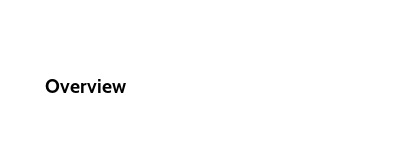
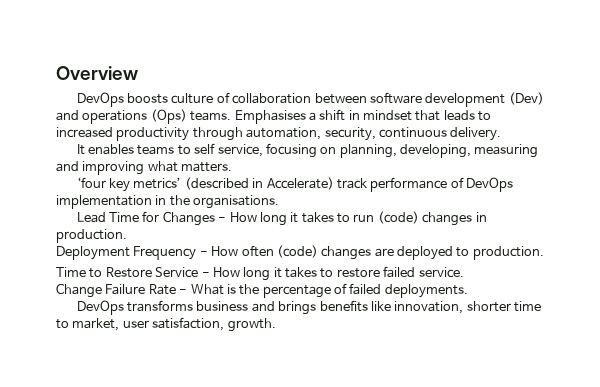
+ DevOps boosts culture of collaboration between software development (Dev) and operations (Ops) teams. Emphasises a shift in mindset that leads to increased productivity through automation, security, continuous delivery.
+ It enables teams to self service, focusing on planning, developing, measuring and improving what matters.
+ ‘four key metrics’ (described in Accelerate) track performance of DevOps implementation in the organisations.
+ Lead Time for Changes - How long it takes to run (code) changes in production.
+ Deployment Frequency - How often (code) changes are deployed to production.
+ Time to Restore Service - How long it takes to restore failed service.
+ Change Failure Rate - What is the percentage of failed deployments.
+ DevOps transforms business and brings benefits like innovation, shorter time to market, user satisfaction, growth.

